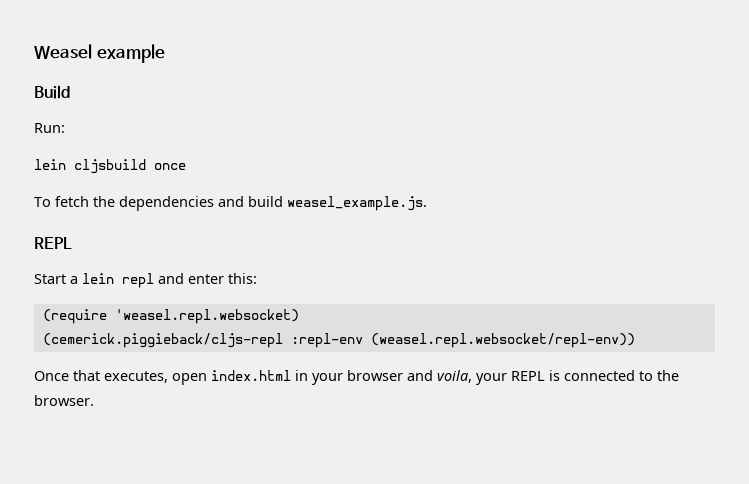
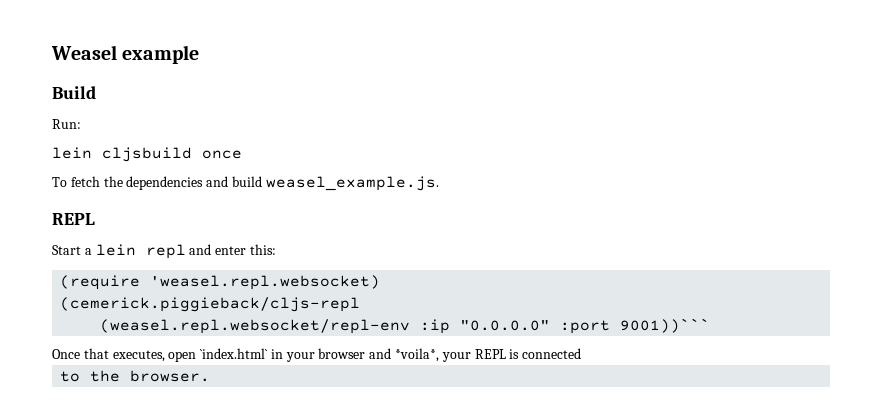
- (cemerick.piggieback/cljs-repl :repl-env (weasel.repl.websocket/repl-env))
+ (cemerick.piggieback/cljs-repl
+ (weasel.repl.websocket/repl-env :ip "0.0.0.0" :port 9001))```
- Once that executes, open index.html in your browser and voila, your REPL is connected to the browser.
+ Once that executes, open `index.html` in your browser and *voila*, your REPL is connected
+ to the browser.

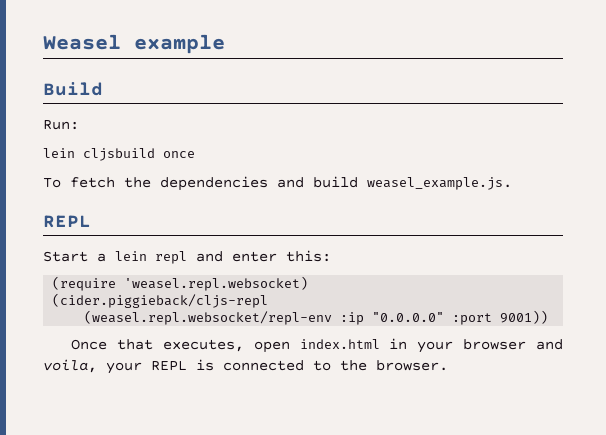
- (cemerick.piggieback/cljs-repl
+ (cider.piggieback/cljs-repl
- (weasel.repl.websocket/repl-env :ip "0.0.0.0" :port 9001))```
+ (weasel.repl.websocket/repl-env :ip "0.0.0.0" :port 9001))
- Once that executes, open `index.html` in your browser and *voila*, your REPL is connected
- to the browser.
+ Once that executes, open index.html in your browser and voila, your REPL is connected to the browser.

